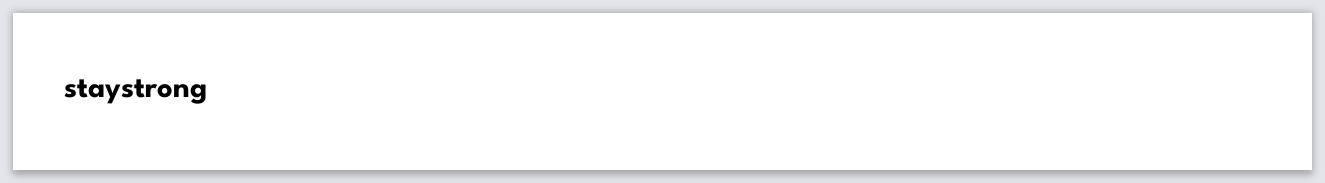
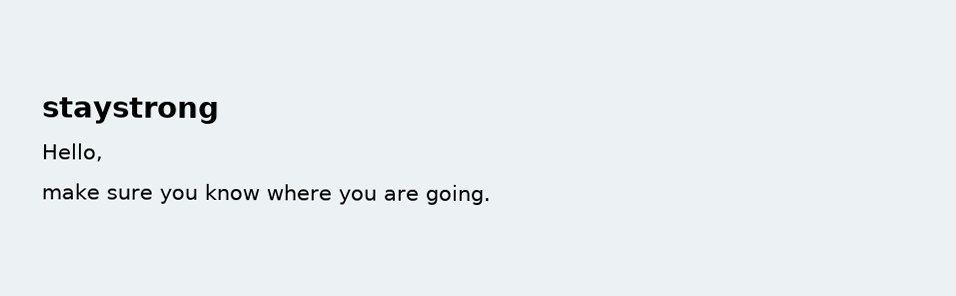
+ Hello,
+ make sure you know where you are going.

